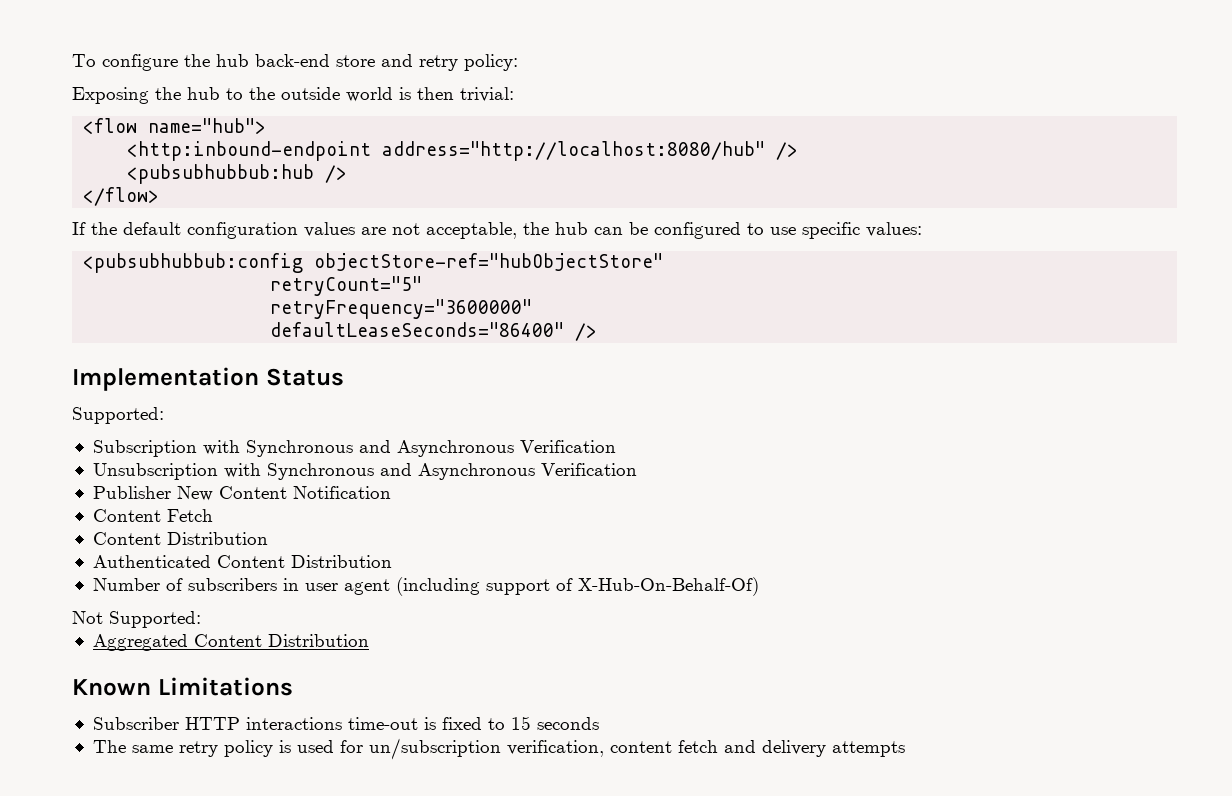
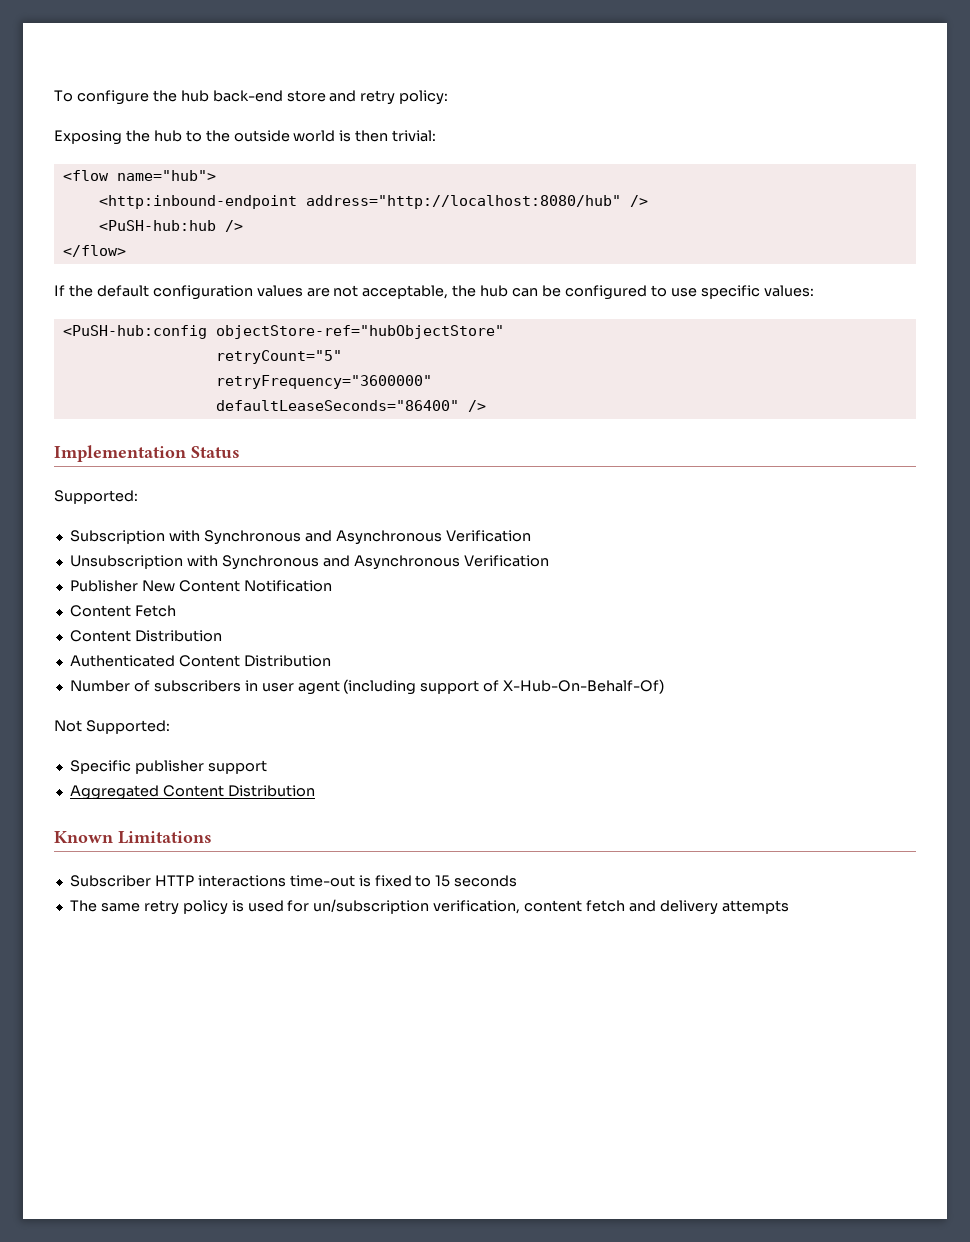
- <pubsubhubbub:hub />
+ <PuSH-hub:hub />
- <pubsubhubbub:config objectStore-ref="hubObjectStore"
+ <PuSH-hub:config objectStore-ref="hubObjectStore"
+ Specific publisher support

